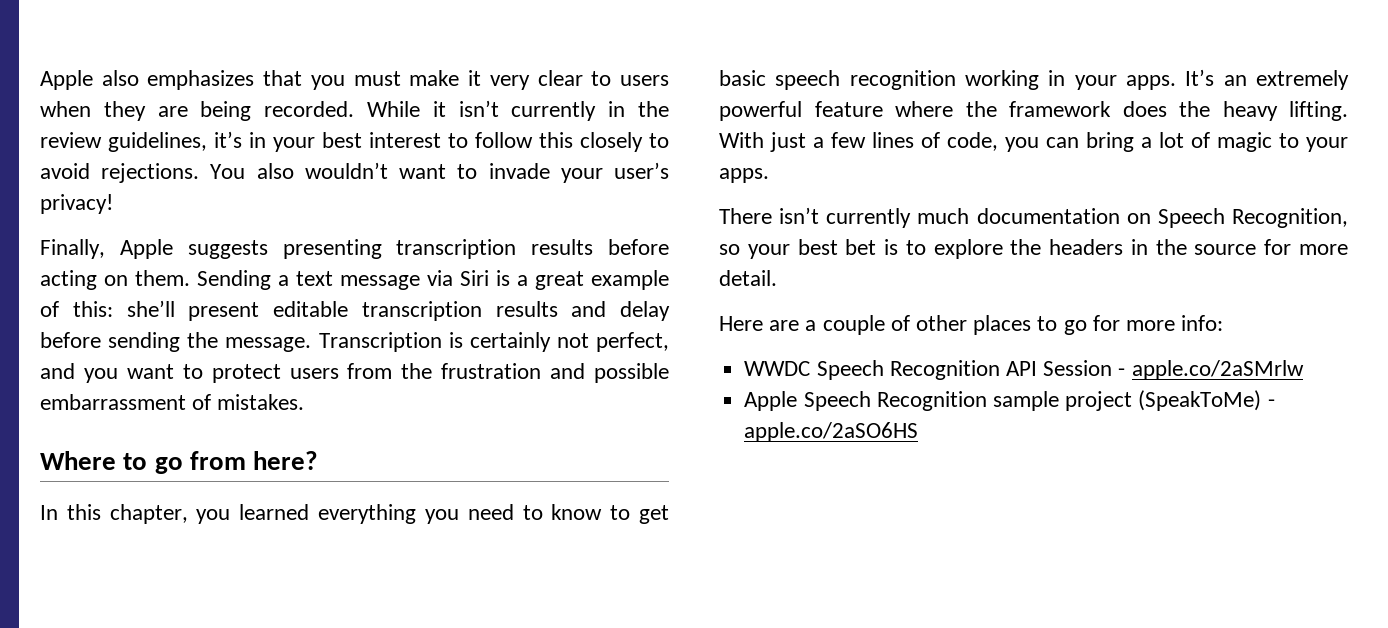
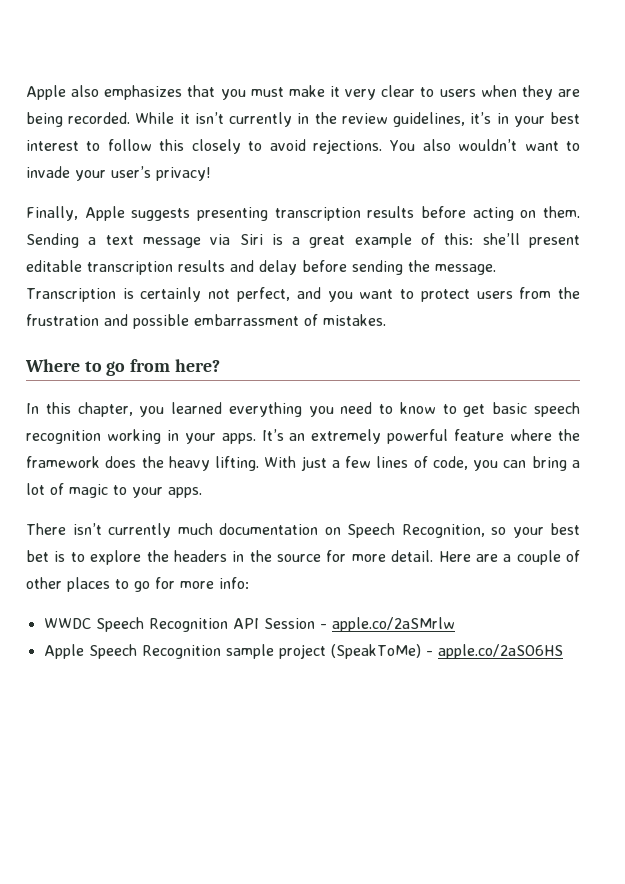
- There isn’t currently much documentation on Speech Recognition, so your best bet is to explore the headers in the source for more detail.
- Here are a couple of other places to go for more info:
+ There isn’t currently much documentation on Speech Recognition, so your best bet is to explore the headers in the source for more detail. Here are a couple of other places to go for more info:

